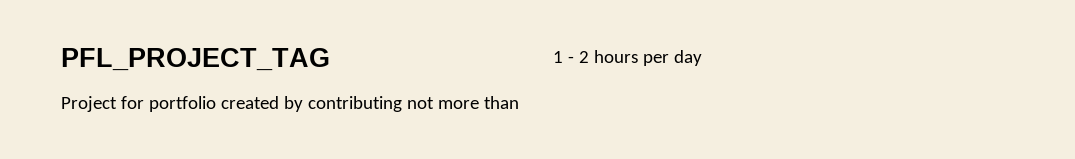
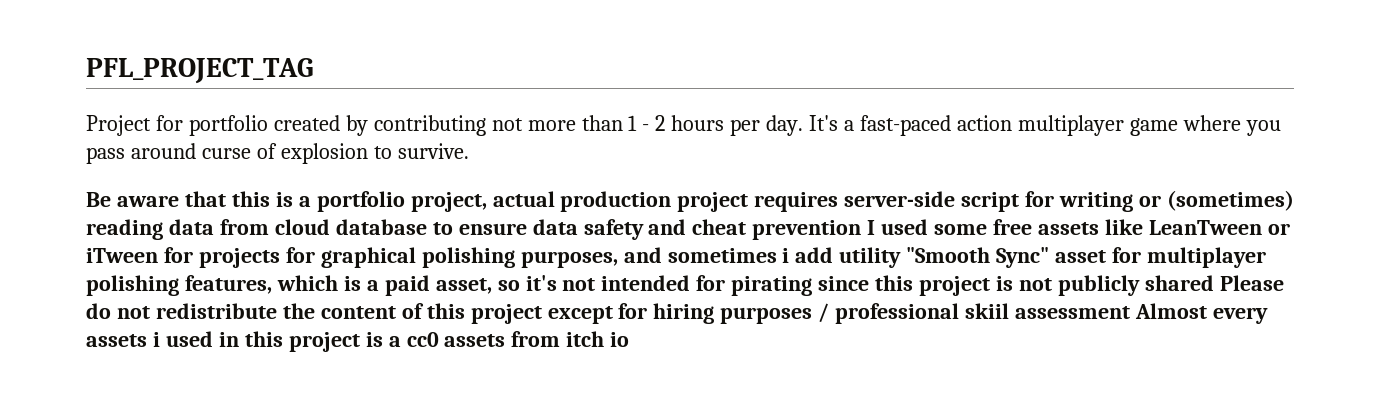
- Project for portfolio created by contributing not more than 1 - 2 hours per day
+ Project for portfolio created by contributing not more than 1 - 2 hours per day. It's a fast-paced action multiplayer game where you pass around curse of explosion to survive.
+ Be aware that this is a portfolio project, actual production project requires server-side script for writing or (sometimes) reading data from cloud database to ensure data safety and cheat prevention I used some free assets like LeanTween or iTween for projects for graphical polishing purposes, and sometimes i add utility "Smooth Sync" asset for multiplayer polishing features, which is a paid asset, so it's not intended for pirating since this project is not publicly shared Please do not redistribute the content of this project except for hiring purposes / professional skiil assessment Almost every assets i used in this project is a cc0 assets from itch io

